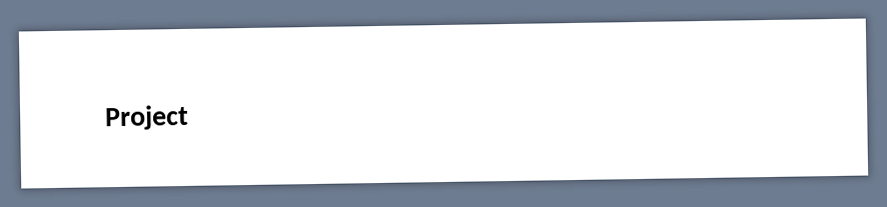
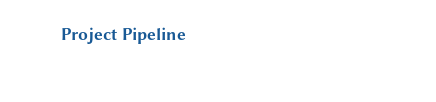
- Project
+ Project Pipeline

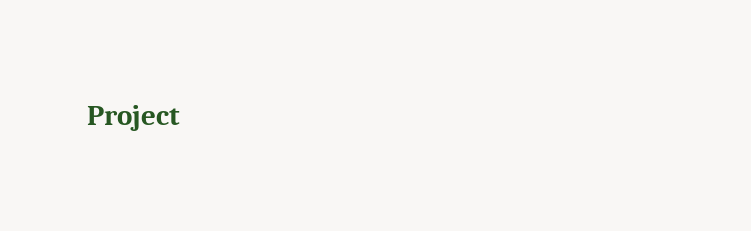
- Project Pipeline
+ Project

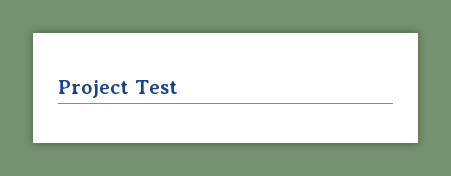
- Project
+ Project Test

